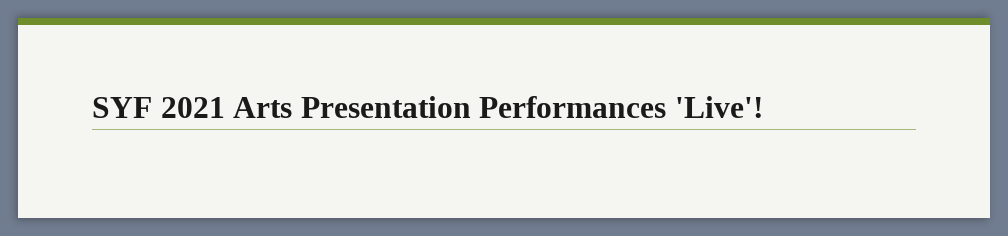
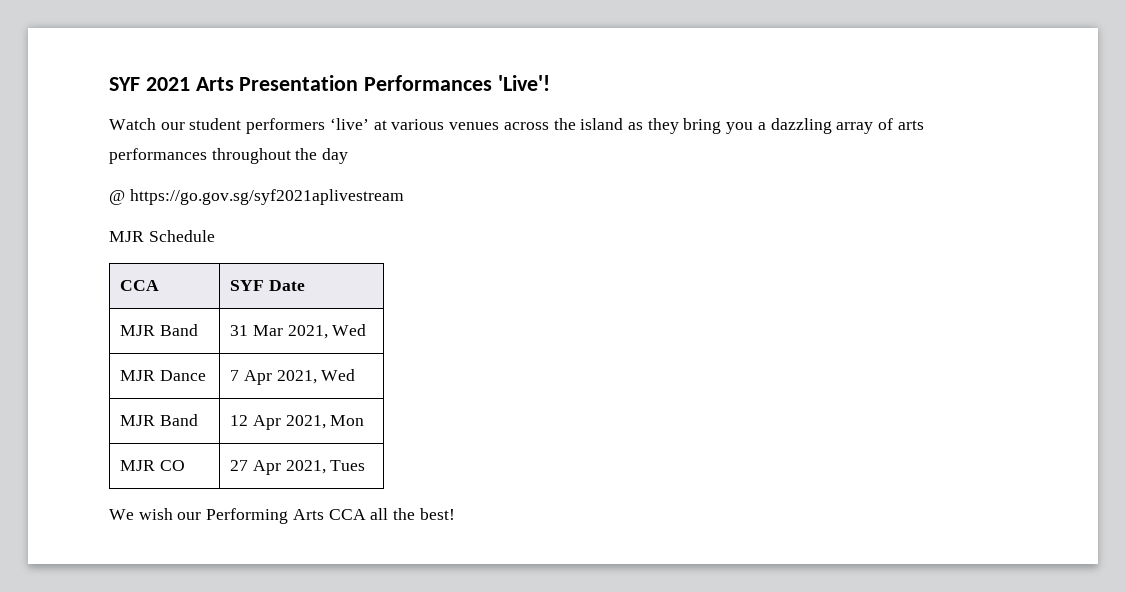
+ Watch our student performers ‘live’ at various venues across the island as they bring you a dazzling array of arts performances throughout the day
+ @ https://go.gov.sg/syf2021aplivestream
+ MJR Schedule
+ CCA | SYF Date
+ MJR Band | 31 Mar 2021, Wed
+ MJR Dance | 7 Apr 2021, Wed
+ MJR Band | 12 Apr 2021, Mon
+ MJR CO | 27 Apr 2021, Tues
+ We wish our Performing Arts CCA all the best!

